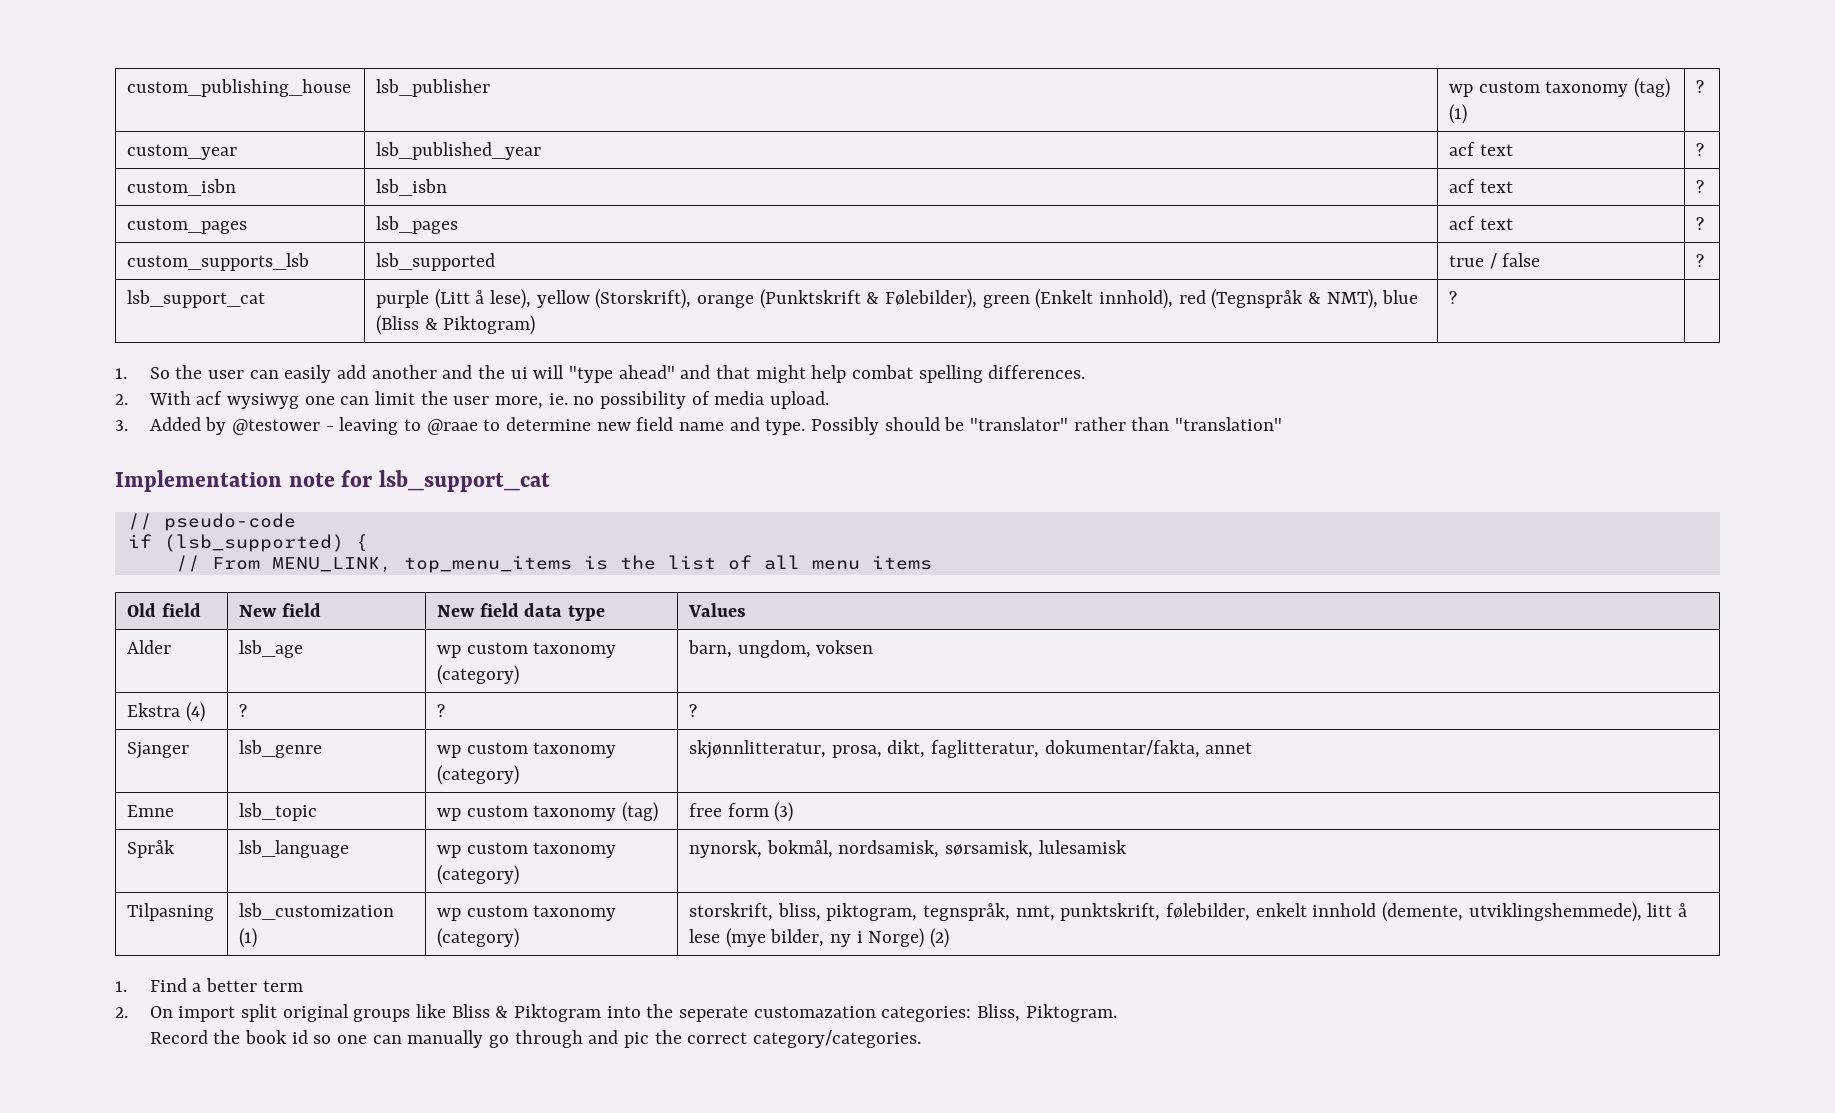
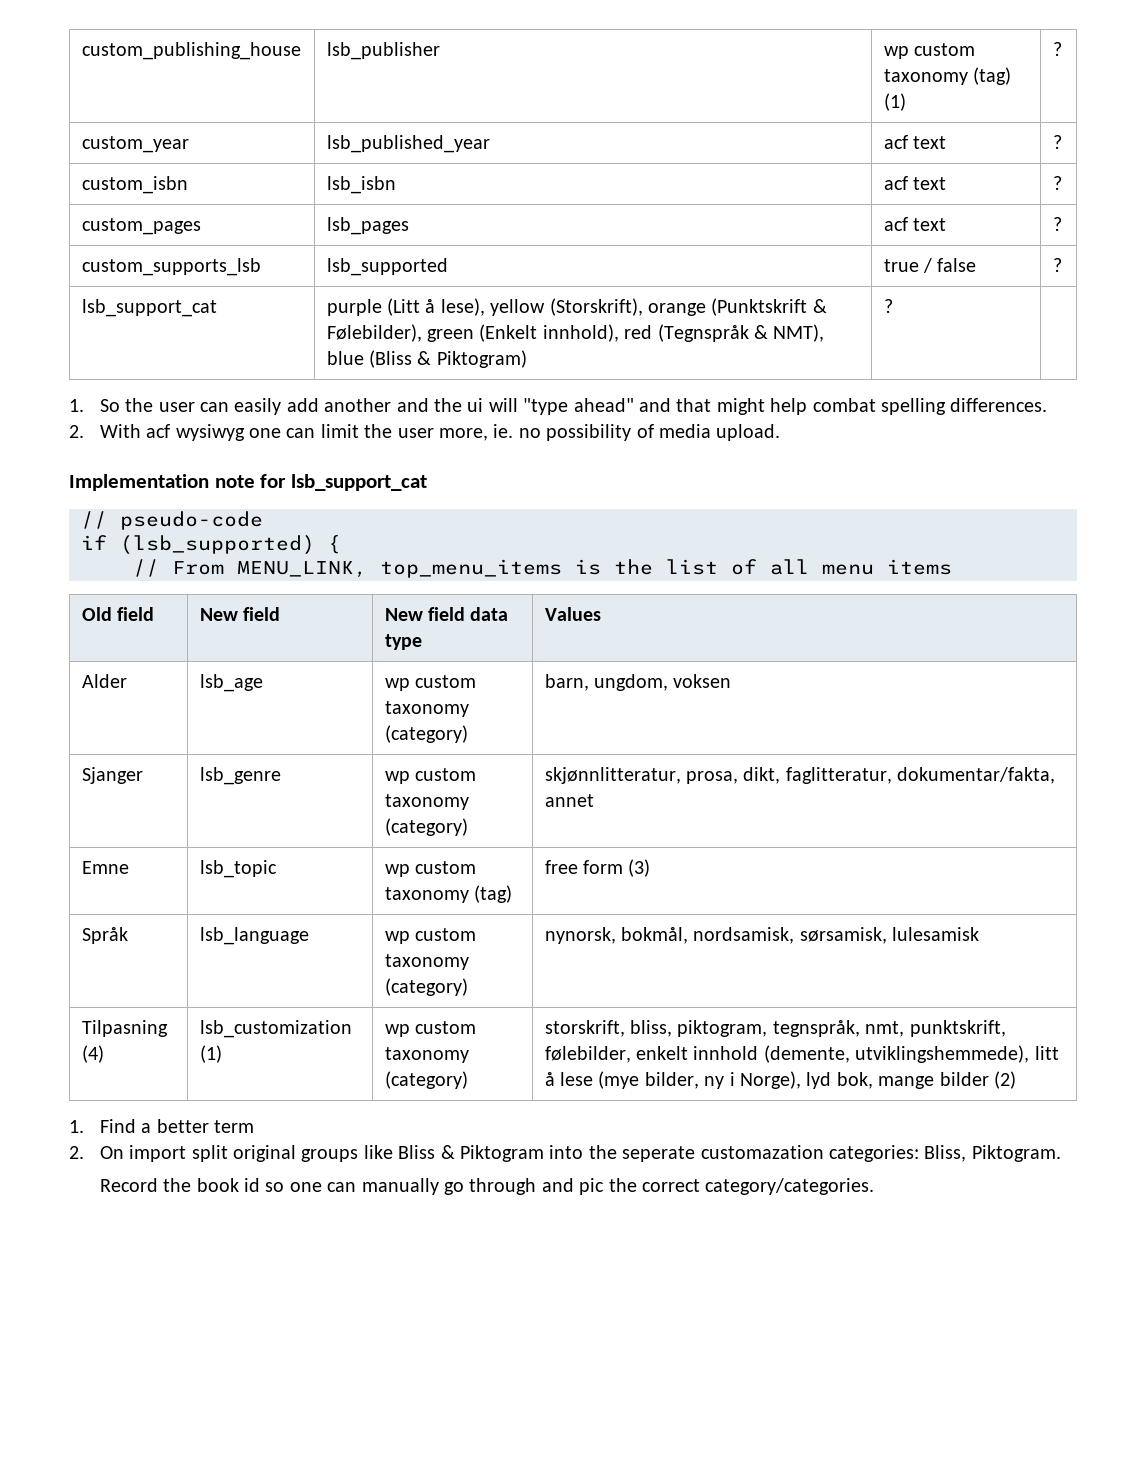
- 3. Added by @testower - leaving to @raae to determine new field name and type. Possibly should be "translator" rather than "translation"
- Ekstra (4) | ? | ? | ?
- Tilpasning | lsb_customization (1) | wp custom taxonomy (category) | storskrift, bliss, piktogram, tegnspråk, nmt, punktskrift, følebilder, enkelt innhold (demente, utviklingshemmede), litt å lese (mye bilder, ny i Norge) (2)
+ Tilpasning (4) | lsb_customization (1) | wp custom taxonomy (category) | storskrift, bliss, piktogram, tegnspråk, nmt, punktskrift, følebilder, enkelt innhold (demente, utviklingshemmede), litt å lese (mye bilder, ny i Norge), lyd bok, mange bilder (2)

